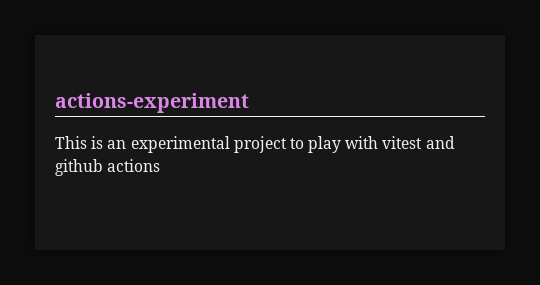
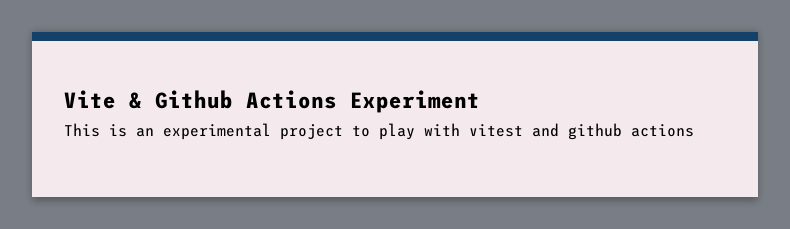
- actions-experiment
+ Vite & Github Actions Experiment

